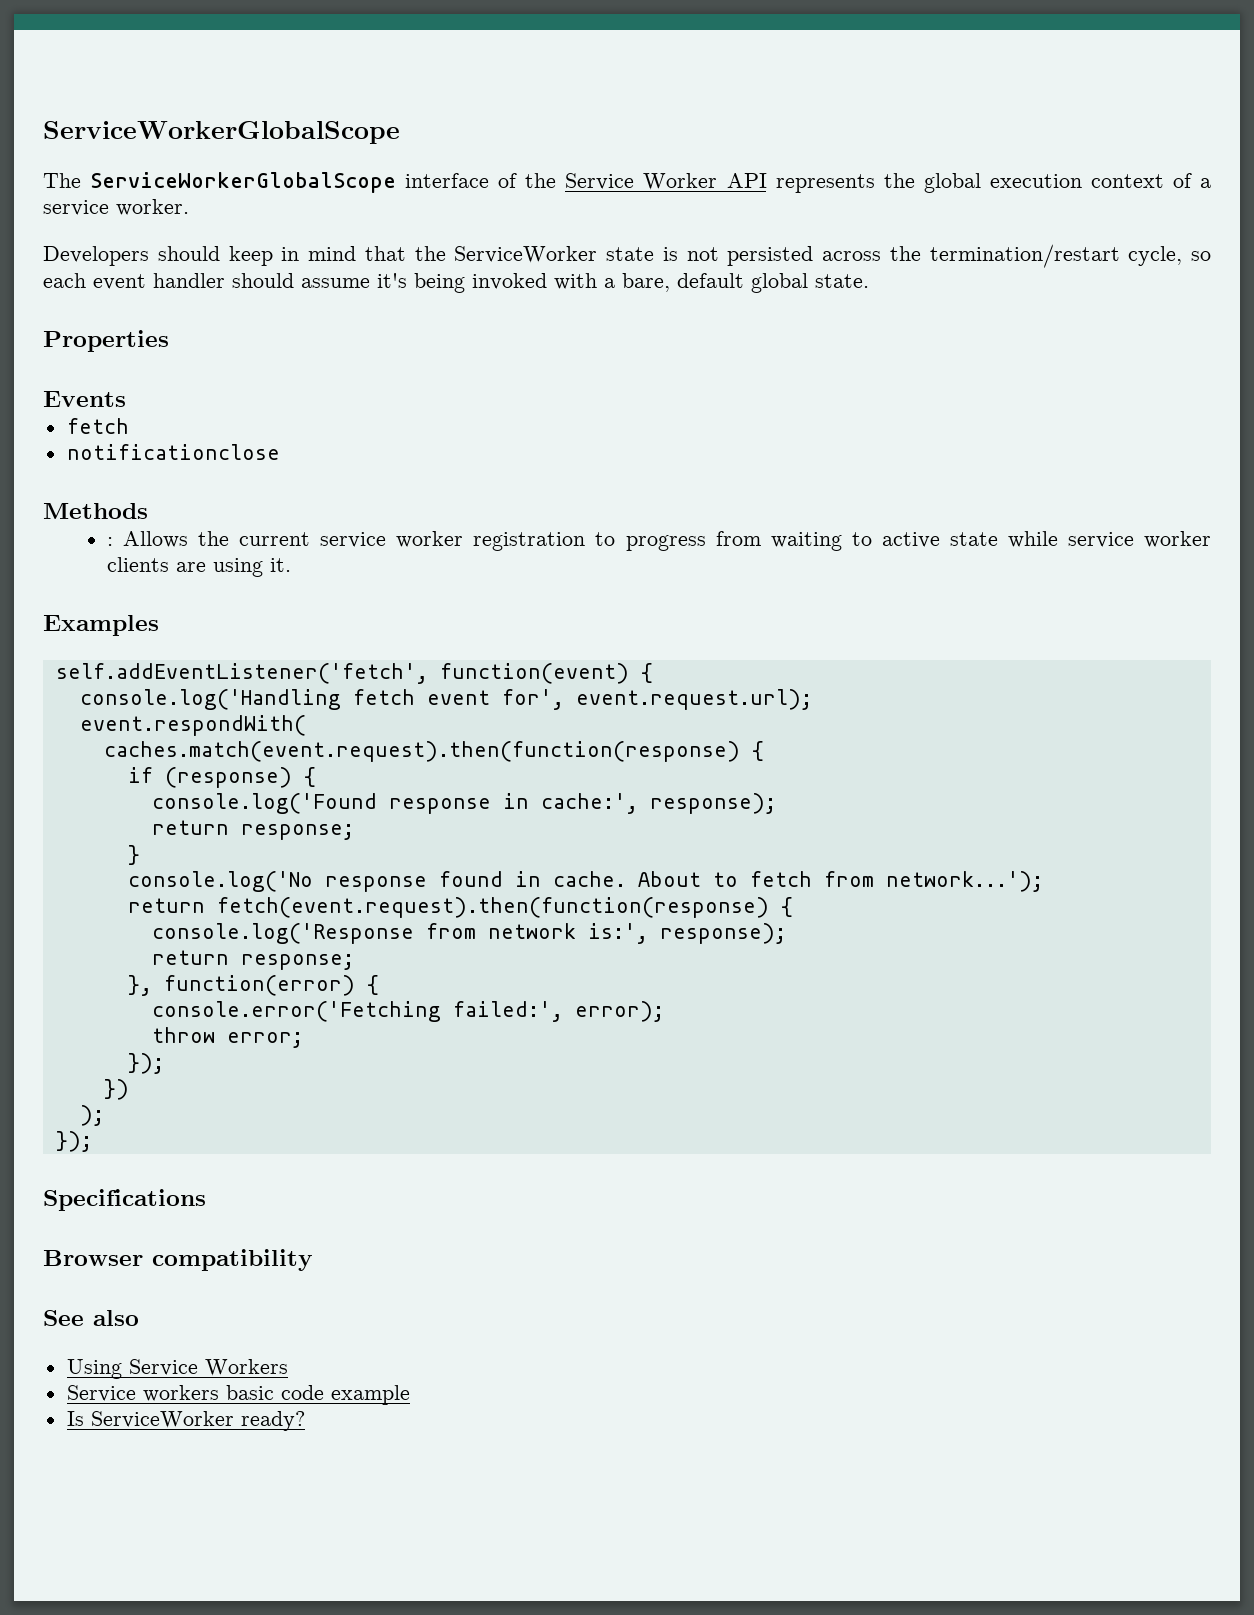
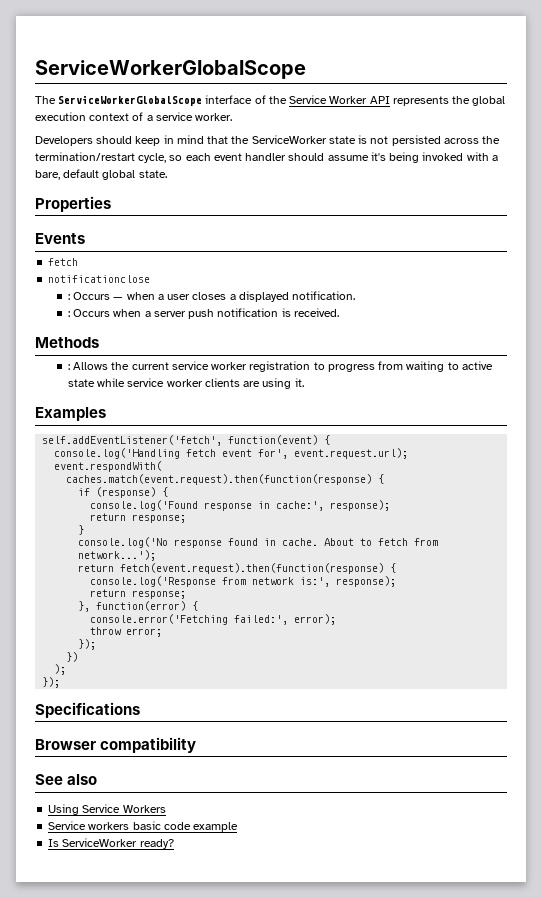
+ : Occurs — when a user closes a displayed notification.
+ : Occurs when a server push notification is received.

